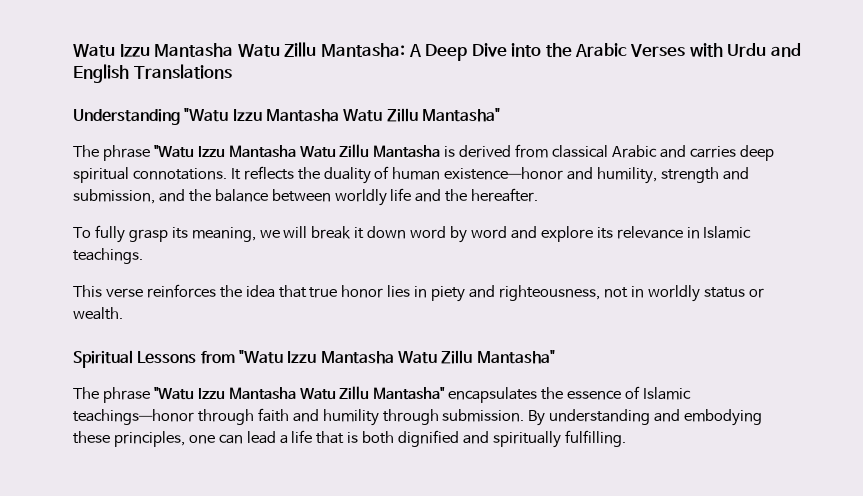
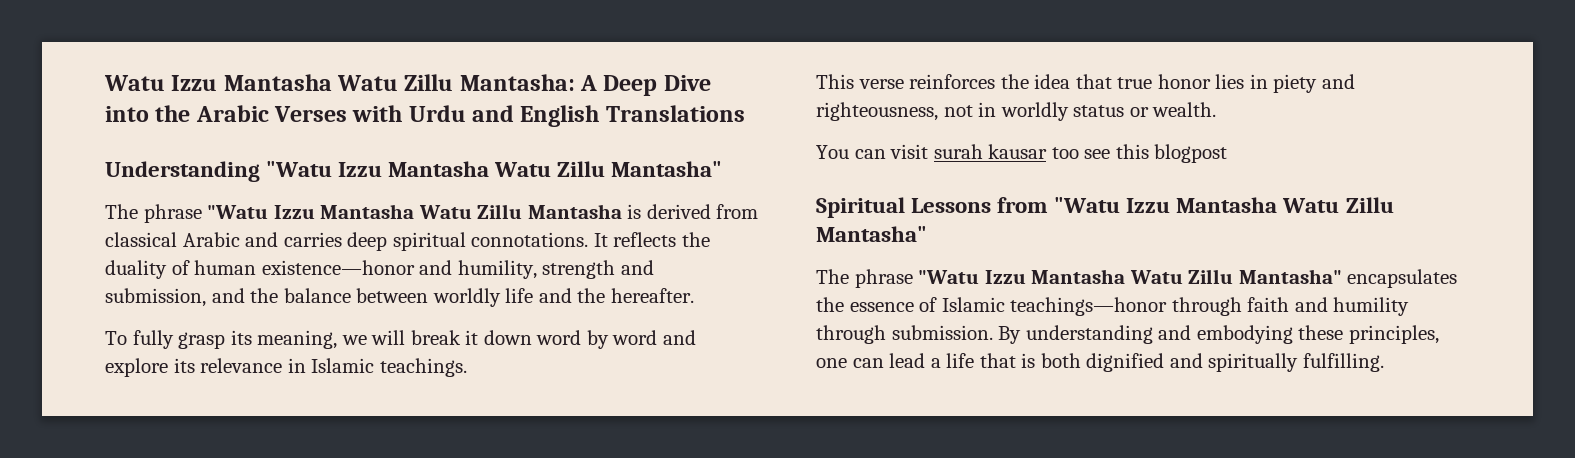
+ You can visit surah kausar too see this blogpost

